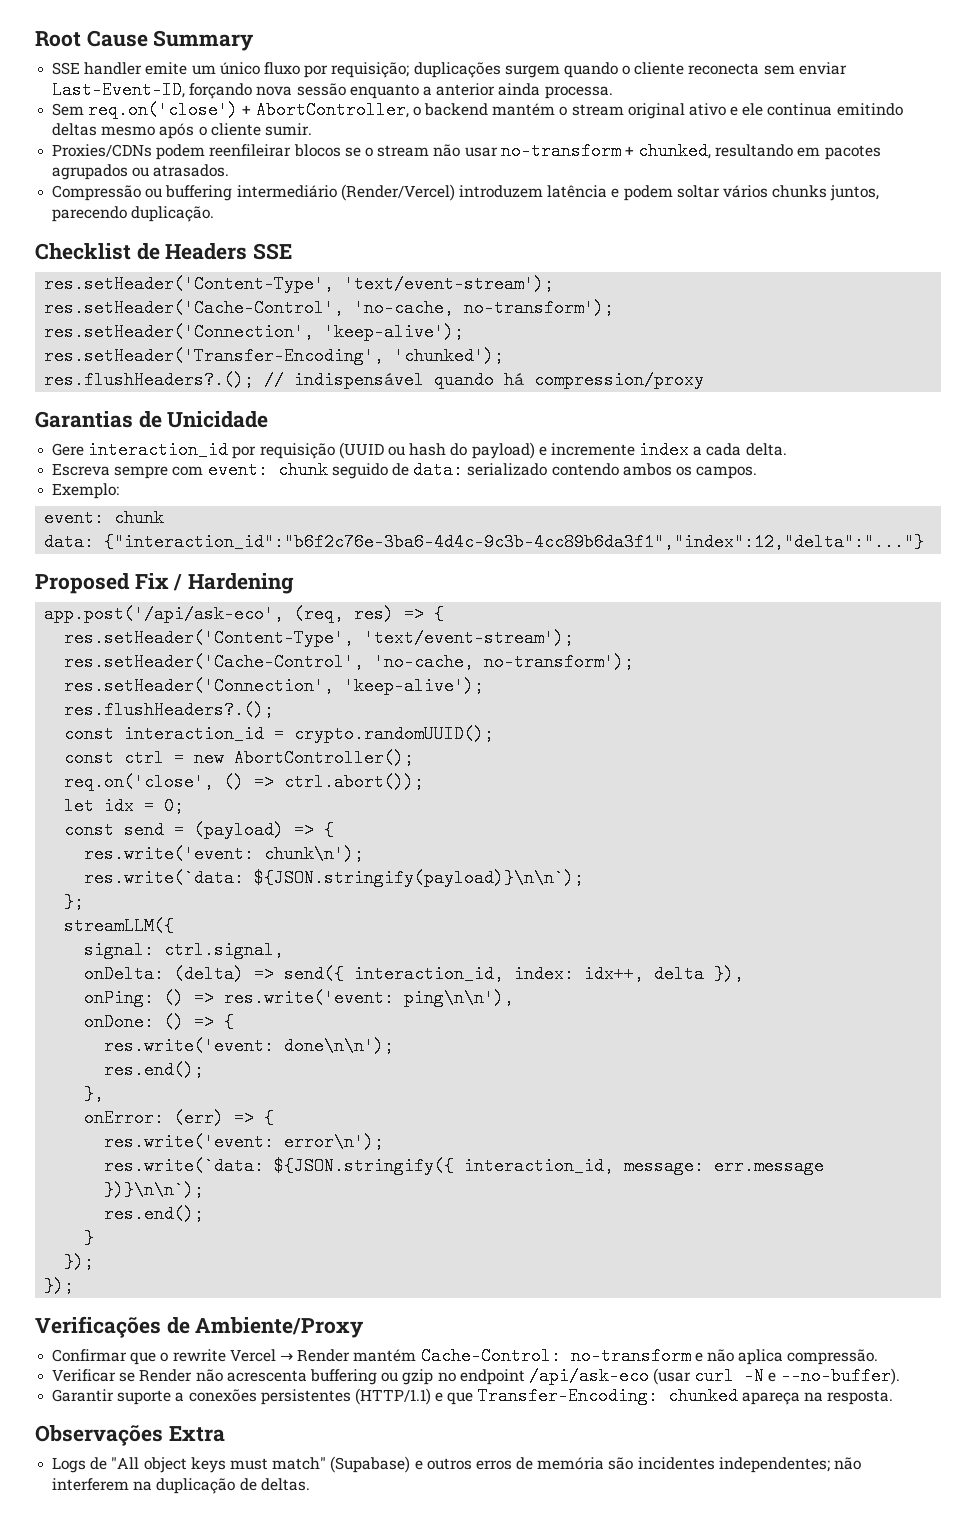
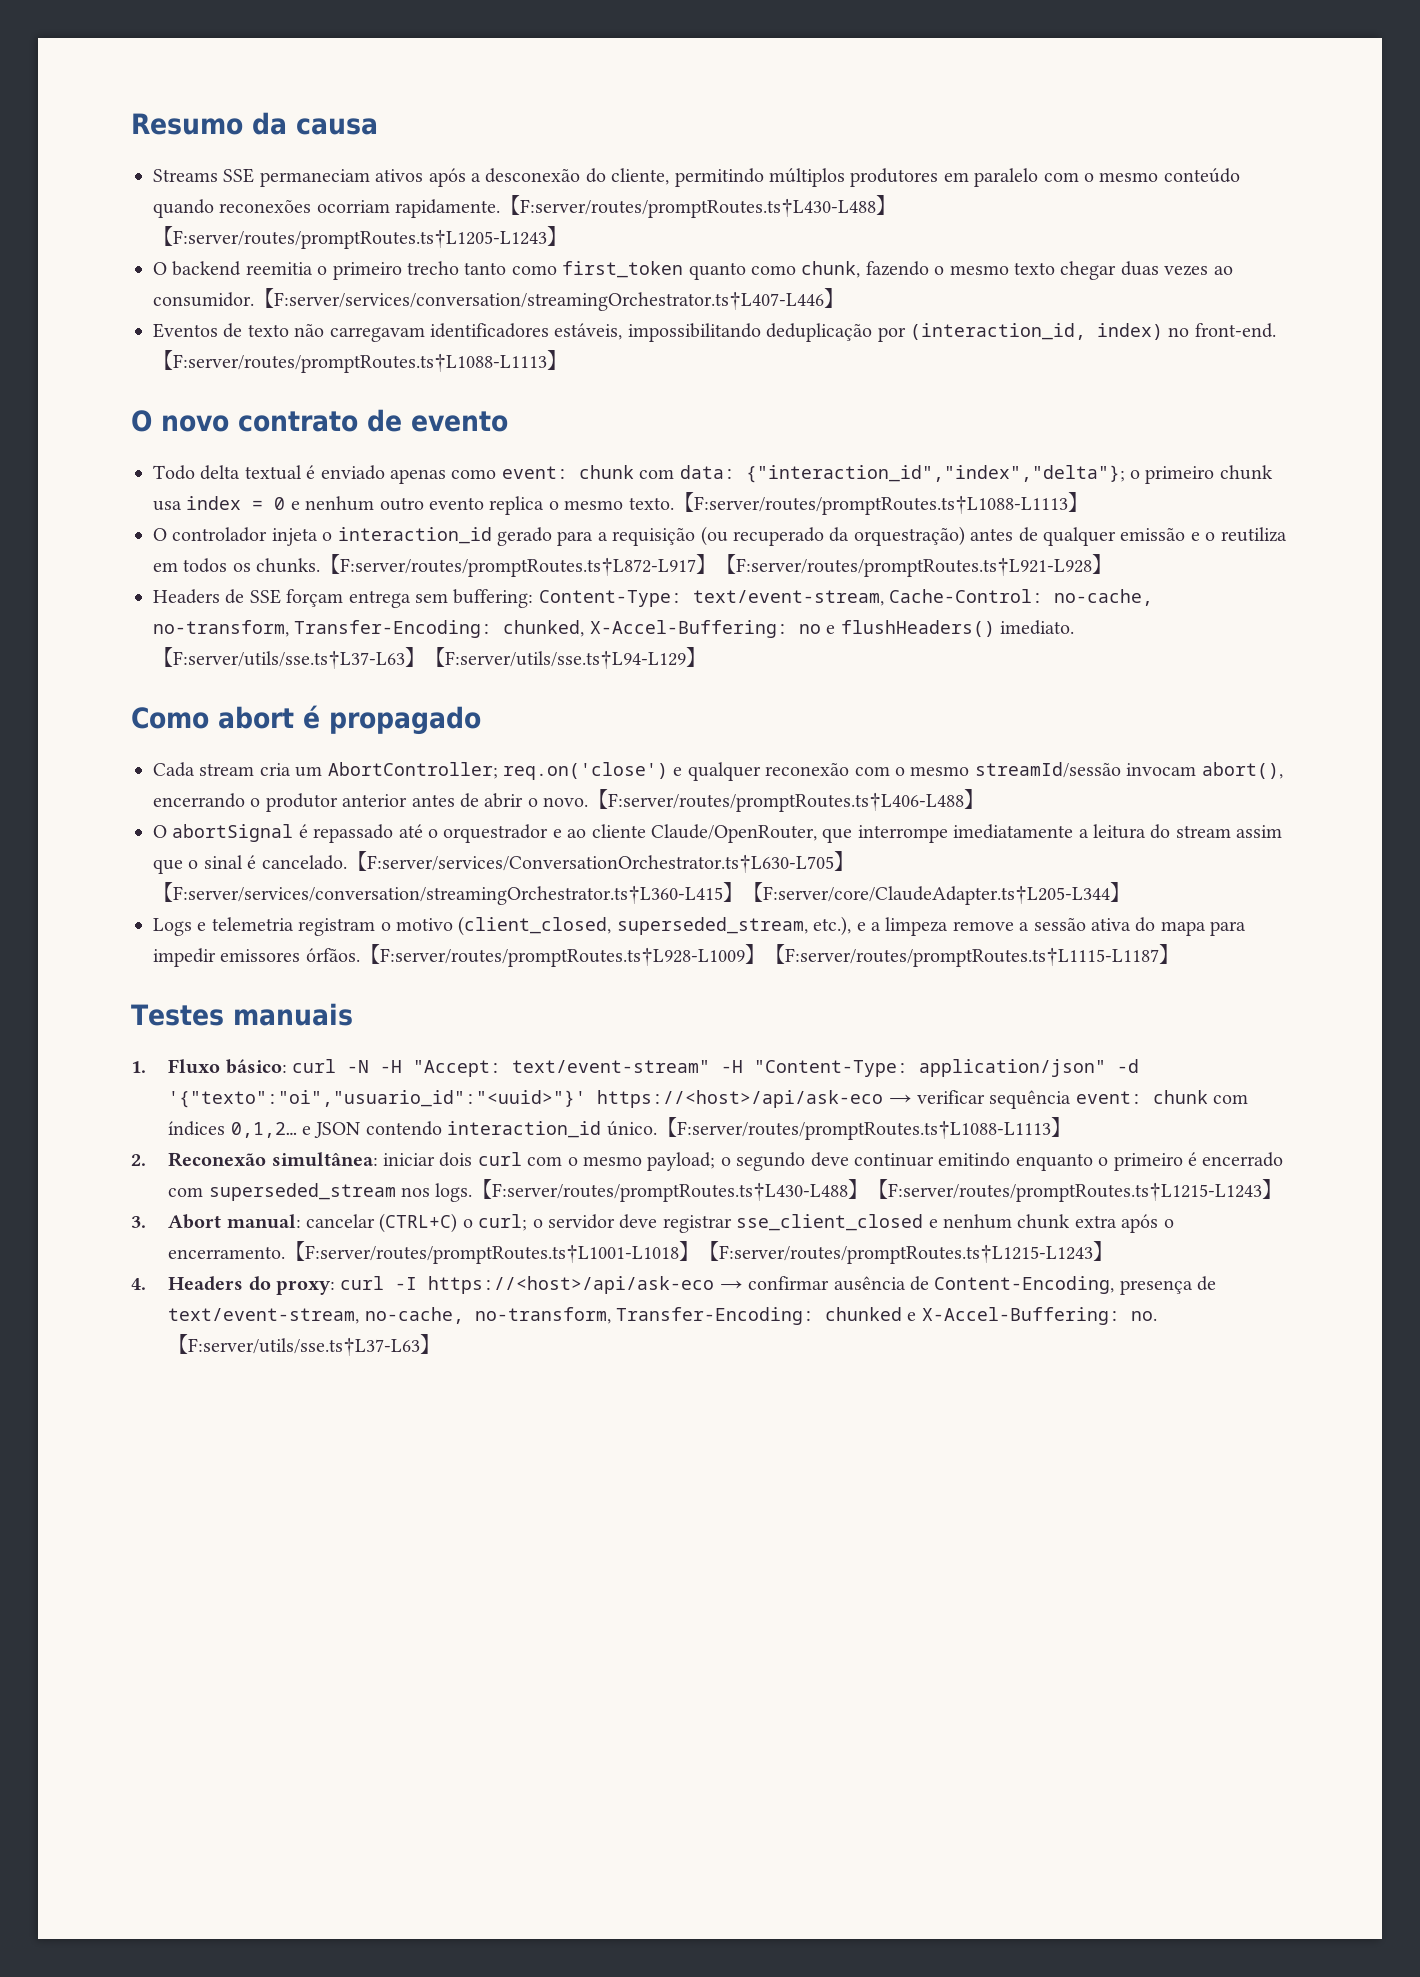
- Root Cause Summary
- SSE handler emite um único fluxo por requisição; duplicações surgem quando o cliente reconecta sem enviar Last-Event-ID, forçando nova sessão enquanto a anterior ainda processa.
- Sem req.on('close') + AbortController, o backend mantém o stream original ativo e ele continua emitindo deltas mesmo após o cliente sumir.
- Proxies/CDNs podem reenfileirar blocos se o stream não usar no-transform + chunked, resultando em pacotes agrupados ou atrasados.
- Compressão ou buffering intermediário (Render/Vercel) introduzem latência e podem soltar vários chunks juntos, parecendo duplicação.
- Checklist de Headers SSE
- res.setHeader('Content-Type', 'text/event-stream');
- res.setHeader('Cache-Control', 'no-cache, no-transform');
- res.setHeader('Connection', 'keep-alive');
- res.setHeader('Transfer-Encoding', 'chunked');
- res.flushHeaders?.(); // indispensável quando há compression/proxy
- Garantias de Unicidade
- Gere interaction_id por requisição (UUID ou hash do payload) e incremente index a cada delta.
- Escreva sempre com event: chunk seguido de data: serializado contendo ambos os campos.
- Exemplo:
- event: chunk
- data: {"interaction_id":"b6f2c76e-3ba6-4d4c-9c3b-4cc89b6da3f1","index":12,"delta":"..."}
- Proposed Fix / Hardening
- app.post('/api/ask-eco', (req, res) => {
- res.setHeader('Content-Type', 'text/event-stream');
- res.setHeader('Cache-Control', 'no-cache, no-transform');
- res.setHeader('Connection', 'keep-alive');
- res.flushHeaders?.();
- const interaction_id = crypto.randomUUID();
- const ctrl = new AbortController();
- req.on('close', () => ctrl.abort());
- let idx = 0;
- const send = (payload) => {
- res.write('event: chunk\n');
- res.write(`data: ${JSON.stringify(payload)}\n\n`);
- };
- streamLLM({
- signal: ctrl.signal,
- onDelta: (delta) => send({ interaction_id, index: idx++, delta }),
- onPing: () => res.write('event: ping\n\n'),
- onDone: () => {
- res.write('event: done\n\n');
- res.end();
- },
- onError: (err) => {
- res.write('event: error\n');
- res.write(`data: ${JSON.stringify({ interaction_id, message: err.message })}\n\n`);
- res.end();
- }
- });
- });
- Verificações de Ambiente/Proxy
- Confirmar que o rewrite Vercel → Render mantém Cache-Control: no-transform e não aplica compressão.
- Verificar se Render não acrescenta buffering ou gzip no endpoint /api/ask-eco (usar curl -N e --no-buffer).
- Garantir suporte a conexões persistentes (HTTP/1.1) e que Transfer-Encoding: chunked apareça na resposta.
- Observações Extra
- Logs de "All object keys must match" (Supabase) e outros erros de memória são incidentes independentes; não interferem na duplicação de deltas.
+ Resumo da causa
+ Streams SSE permaneciam ativos após a desconexão do cliente, permitindo múltiplos produtores em paralelo com o mesmo conteúdo quando reconexões ocorriam rapidamente.【F:server/routes/promptRoutes.ts†L430-L488】【F:server/routes/promptRoutes.ts†L1205-L1243】
+ O backend reemitia o primeiro trecho tanto como first_token quanto como chunk, fazendo o mesmo texto chegar duas vezes ao consumidor.【F:server/services/conversation/streamingOrchestrator.ts†L407-L446】
+ Eventos de texto não carregavam identificadores estáveis, impossibilitando deduplicação por (interaction_id, index) no front-end.【F:server/routes/promptRoutes.ts†L1088-L1113】
+ O novo contrato de evento
+ Todo delta textual é enviado apenas como event: chunk com data: {"interaction_id","index","delta"}; o primeiro chunk usa index = 0 e nenhum outro evento replica o mesmo texto.【F:server/routes/promptRoutes.ts†L1088-L1113】
+ O controlador injeta o interaction_id gerado para a requisição (ou recuperado da orquestração) antes de qualquer emissão e o reutiliza em todos os chunks.【F:server/routes/promptRoutes.ts†L872-L917】【F:server/routes/promptRoutes.ts†L921-L928】
+ Headers de SSE forçam entrega sem buffering: Content-Type: text/event-stream, Cache-Control: no-cache, no-transform, Transfer-Encoding: chunked, X-Accel-Buffering: no e flushHeaders() imediato.【F:server/utils/sse.ts†L37-L63】【F:server/utils/sse.ts†L94-L129】
+ Como abort é propagado
+ Cada stream cria um AbortController; req.on('close') e qualquer reconexão com o mesmo streamId/sessão invocam abort(), encerrando o produtor anterior antes de abrir o novo.【F:server/routes/promptRoutes.ts†L406-L488】
+ O abortSignal é repassado até o orquestrador e ao cliente Claude/OpenRouter, que interrompe imediatamente a leitura do stream assim que o sinal é cancelado.【F:server/services/ConversationOrchestrator.ts†L630-L705】【F:server/services/conversation/streamingOrchestrator.ts†L360-L415】【F:server/core/ClaudeAdapter.ts†L205-L344】
+ Logs e telemetria registram o motivo (client_closed, superseded_stream, etc.), e a limpeza remove a sessão ativa do mapa para impedir emissores órfãos.【F:server/routes/promptRoutes.ts†L928-L1009】【F:server/routes/promptRoutes.ts†L1115-L1187】
+ Testes manuais
+ 1. Fluxo básico: curl -N -H "Accept: text/event-stream" -H "Content-Type: application/json" -d '{"texto":"oi","usuario_id":"<uuid>"}' https://<host>/api/ask-eco → verificar sequência event: chunk com índices 0,1,2… e JSON contendo interaction_id único.【F:server/routes/promptRoutes.ts†L1088-L1113】
+ 2. Reconexão simultânea: iniciar dois curl com o mesmo payload; o segundo deve continuar emitindo enquanto o primeiro é encerrado com superseded_stream nos logs.【F:server/routes/promptRoutes.ts†L430-L488】【F:server/routes/promptRoutes.ts†L1215-L1243】
+ 3. Abort manual: cancelar (CTRL+C) o curl; o servidor deve registrar sse_client_closed e nenhum chunk extra após o encerramento.【F:server/routes/promptRoutes.ts†L1001-L1018】【F:server/routes/promptRoutes.ts†L1215-L1243】
+ 4. Headers do proxy: curl -I https://<host>/api/ask-eco → confirmar ausência de Content-Encoding, presença de text/event-stream, no-cache, no-transform, Transfer-Encoding: chunked e X-Accel-Buffering: no.【F:server/utils/sse.ts†L37-L63】

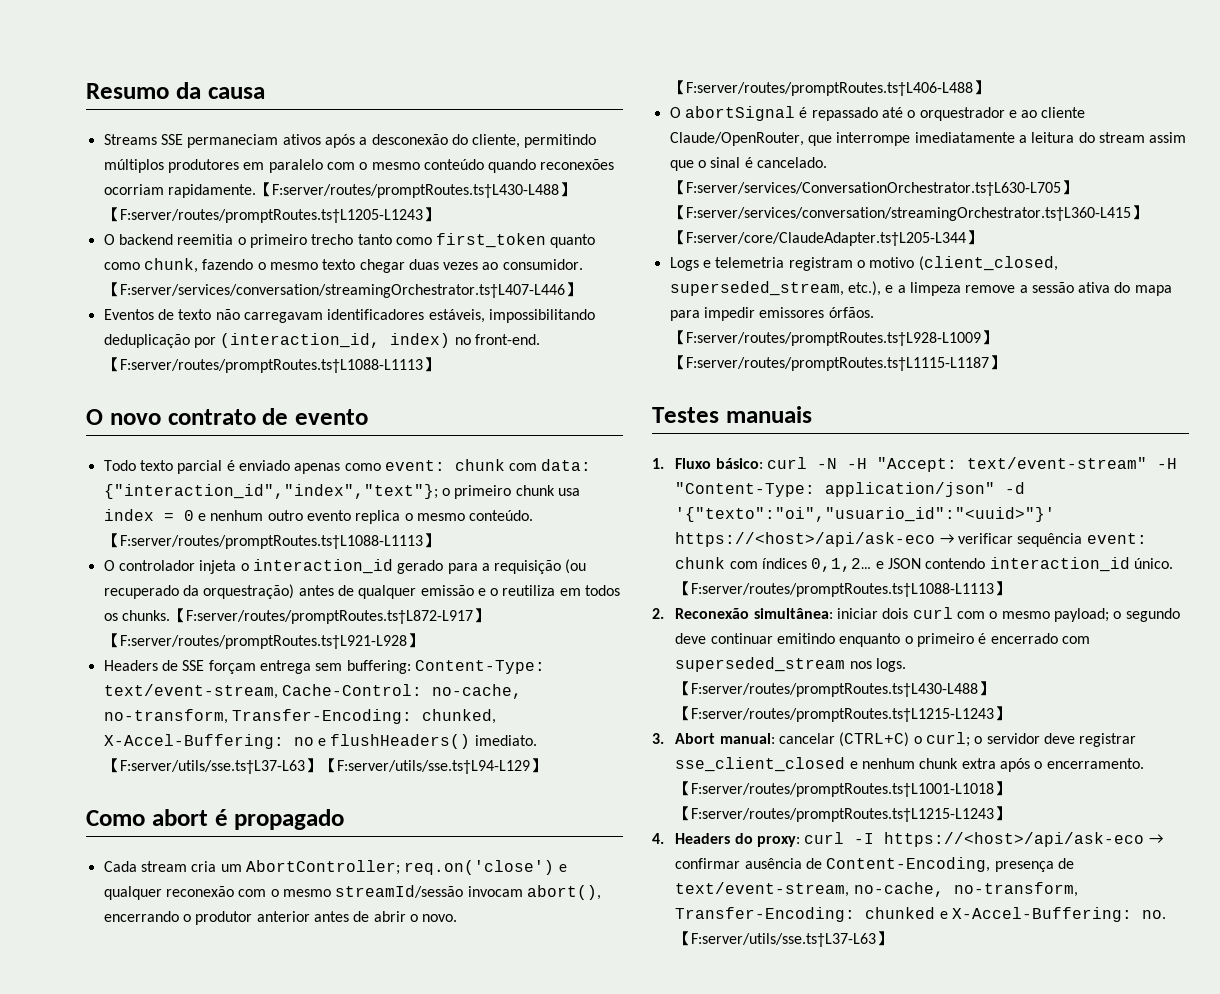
- Todo delta textual é enviado apenas como event: chunk com data: {"interaction_id","index","delta"}; o primeiro chunk usa index = 0 e nenhum outro evento replica o mesmo texto.
+ Todo texto parcial é enviado apenas como event: chunk com data: {"interaction_id","index","text"}; o primeiro chunk usa index = 0 e nenhum outro evento replica o mesmo conteúdo.

